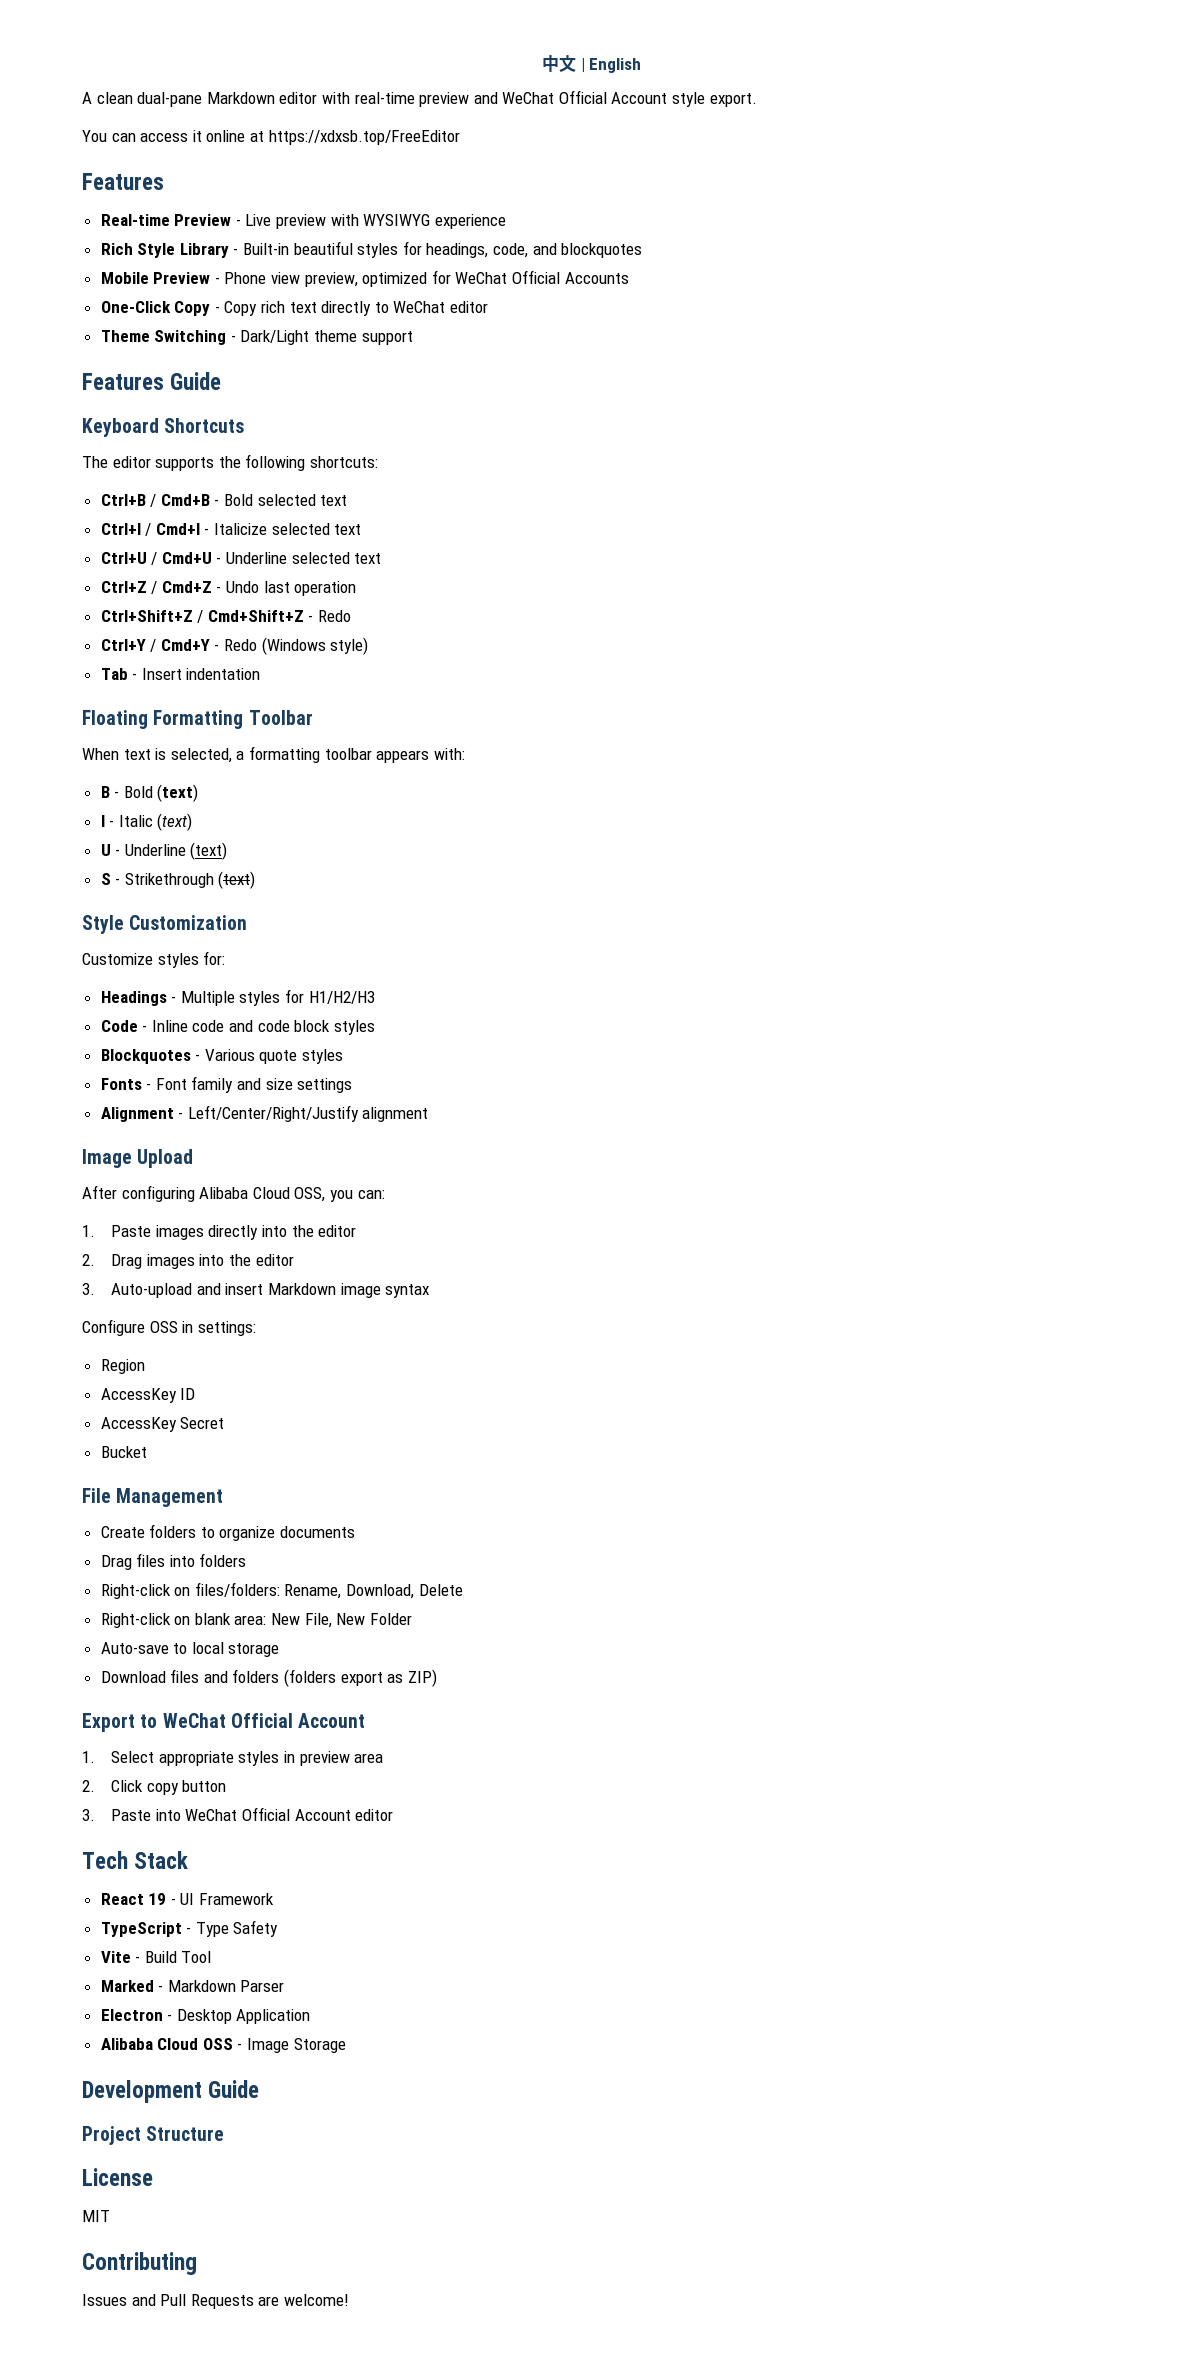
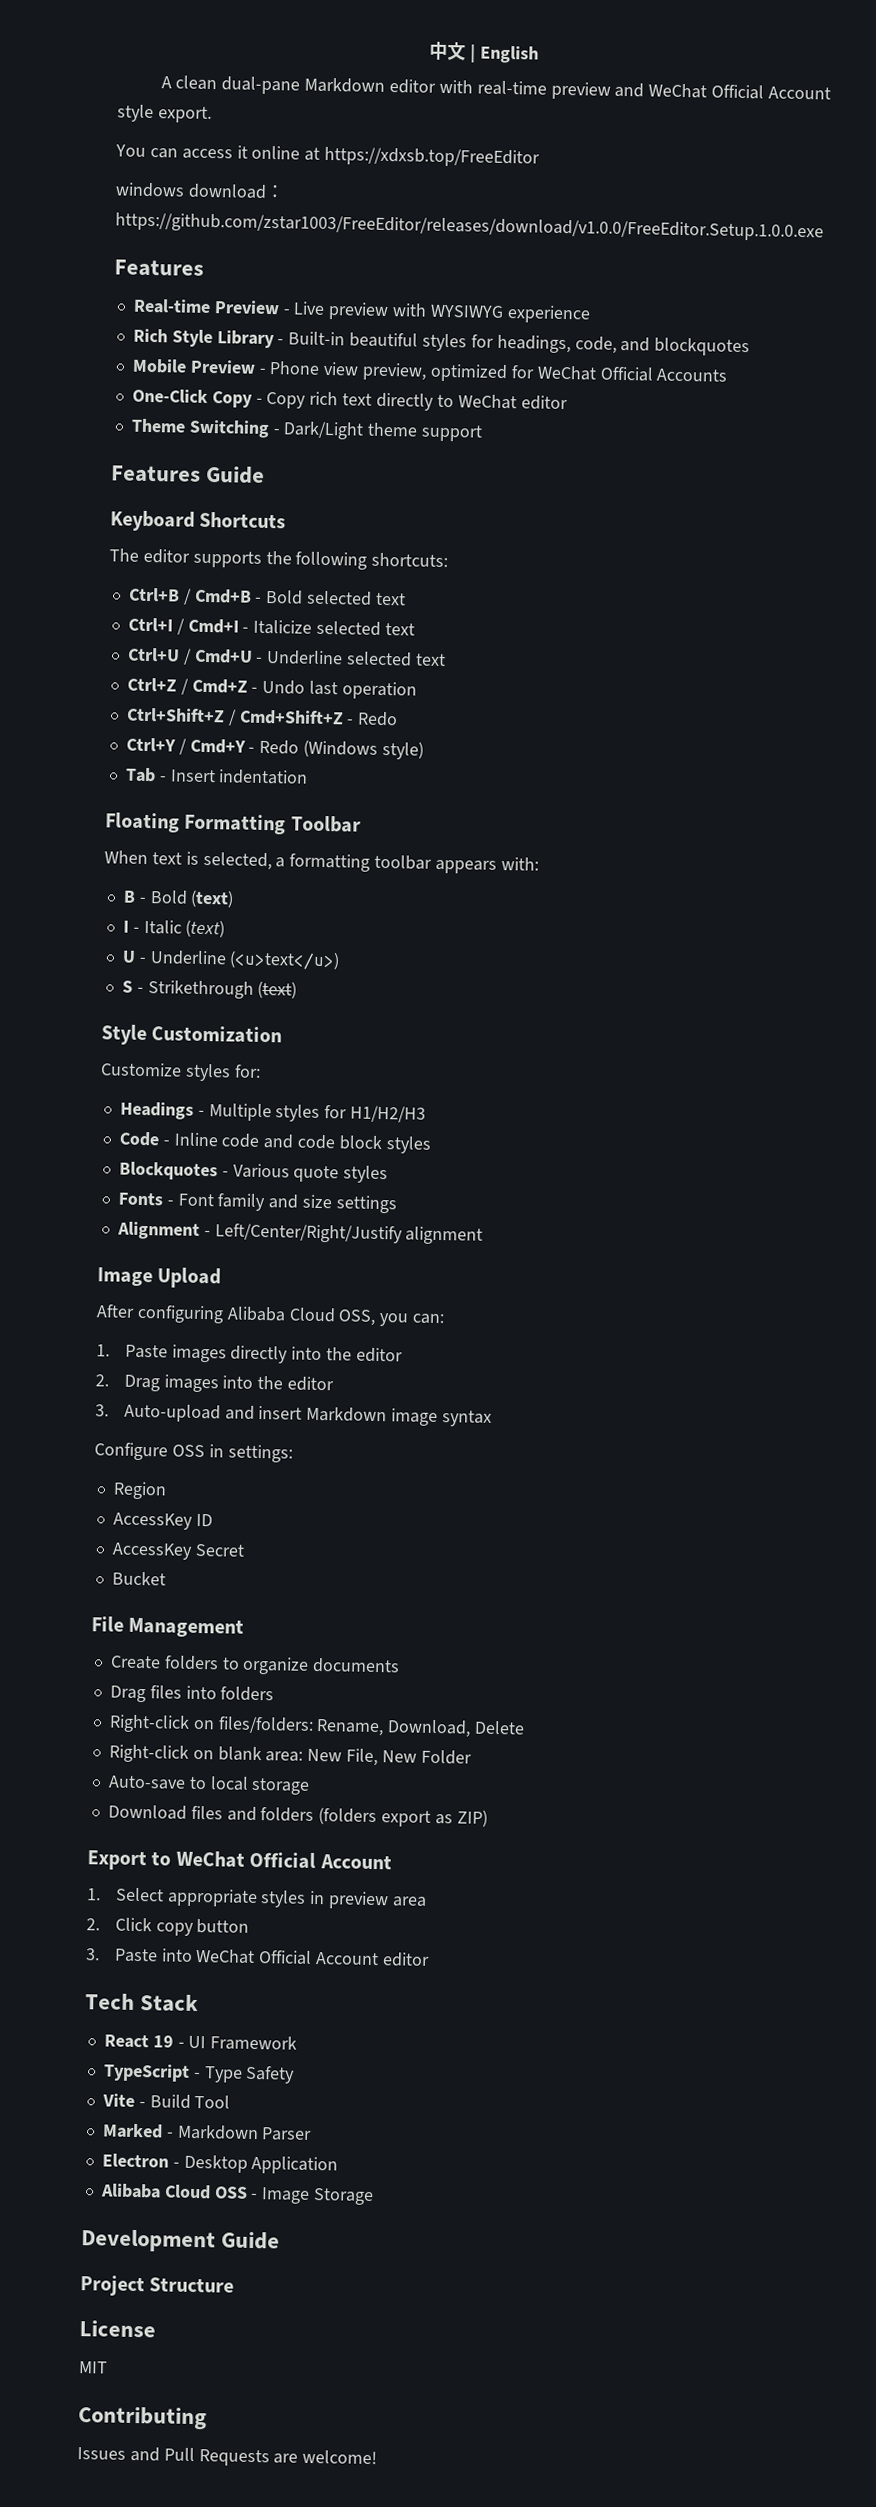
+ windows download：https://github.com/zstar1003/FreeEditor/releases/download/v1.0.0/FreeEditor.Setup.1.0.0.exe
- U - Underline (text)
+ U - Underline (<u>text</u>)

